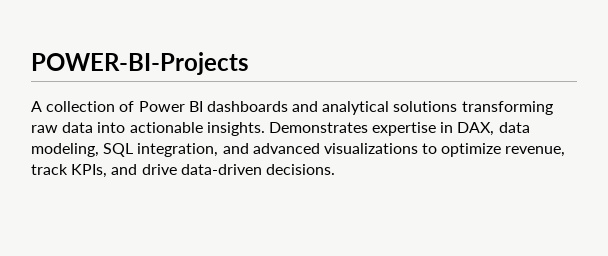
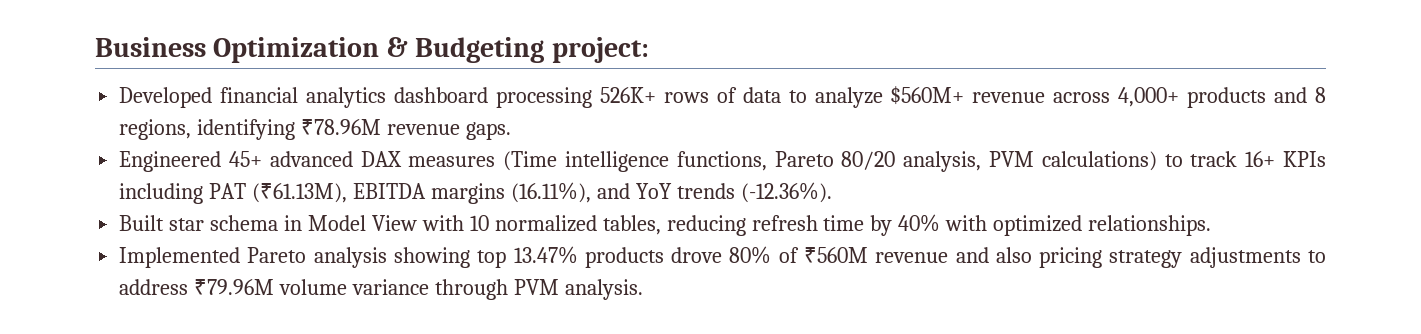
- POWER-BI-Projects
- A collection of Power BI dashboards and analytical solutions transforming raw data into actionable insights. Demonstrates expertise in DAX, data modeling, SQL integration, and advanced visualizations to optimize revenue, track KPIs, and drive data-driven decisions.
+ Business Optimization & Budgeting project:
+ Developed financial analytics dashboard processing 526K+ rows of data to analyze $560M+ revenue across 4,000+ products and 8 regions, identifying ₹78.96M revenue gaps.
+ Engineered 45+ advanced DAX measures (Time intelligence functions, Pareto 80/20 analysis, PVM calculations) to track 16+ KPIs including PAT (₹61.13M), EBITDA margins (16.11%), and YoY trends (-12.36%).
+ Built star schema in Model View with 10 normalized tables, reducing refresh time by 40% with optimized relationships.
+ Implemented Pareto analysis showing top 13.47% products drove 80% of ₹560M revenue and also pricing strategy adjustments to address ₹79.96M volume variance through PVM analysis.

